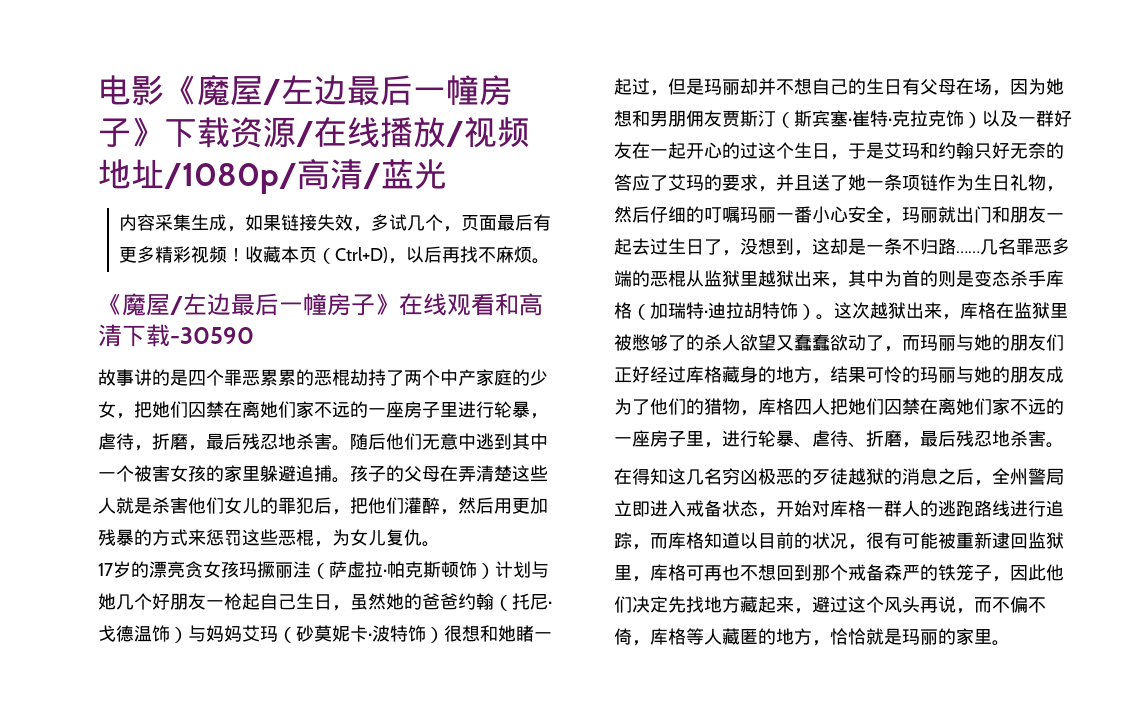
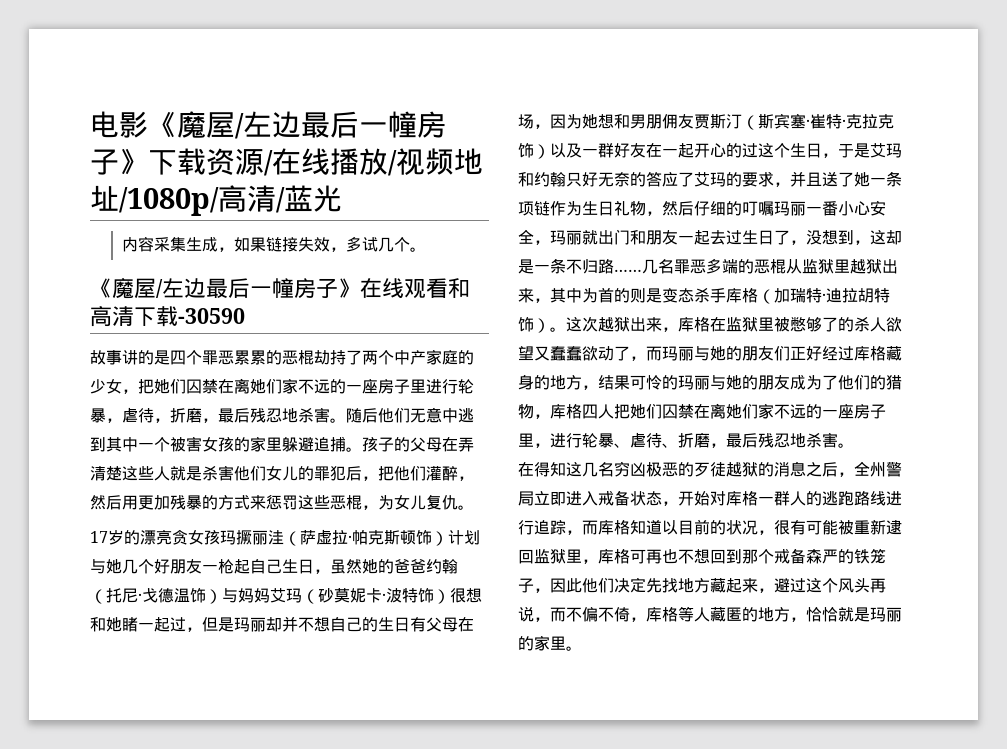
- 内容采集生成，如果链接失效，多试几个，页面最后有更多精彩视频！收藏本页（Ctrl+D)，以后再找不麻烦。
+ 内容采集生成，如果链接失效，多试几个。

